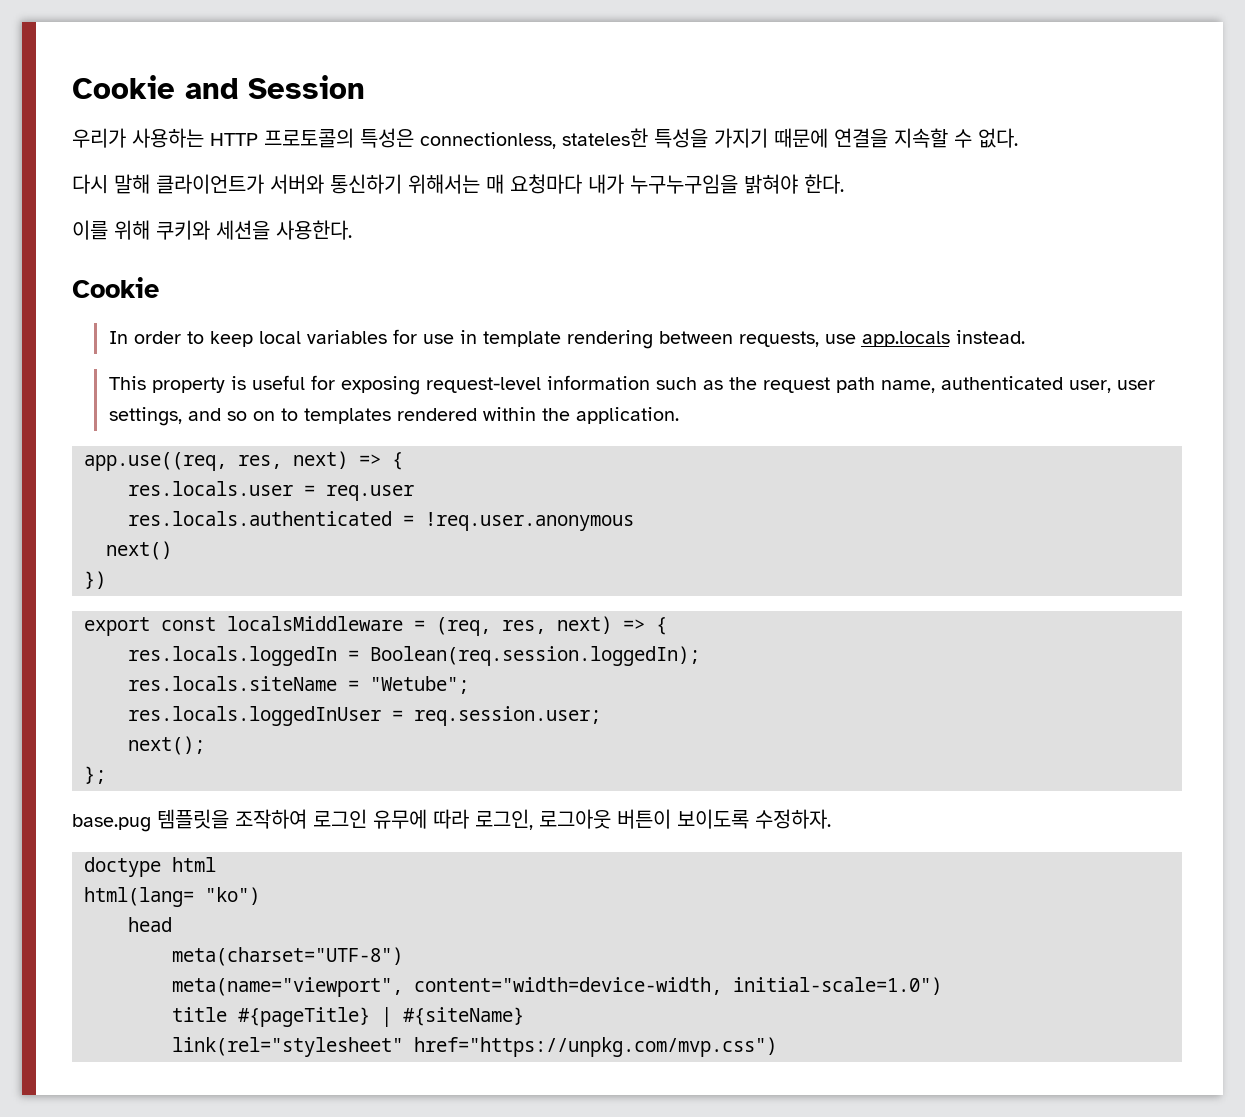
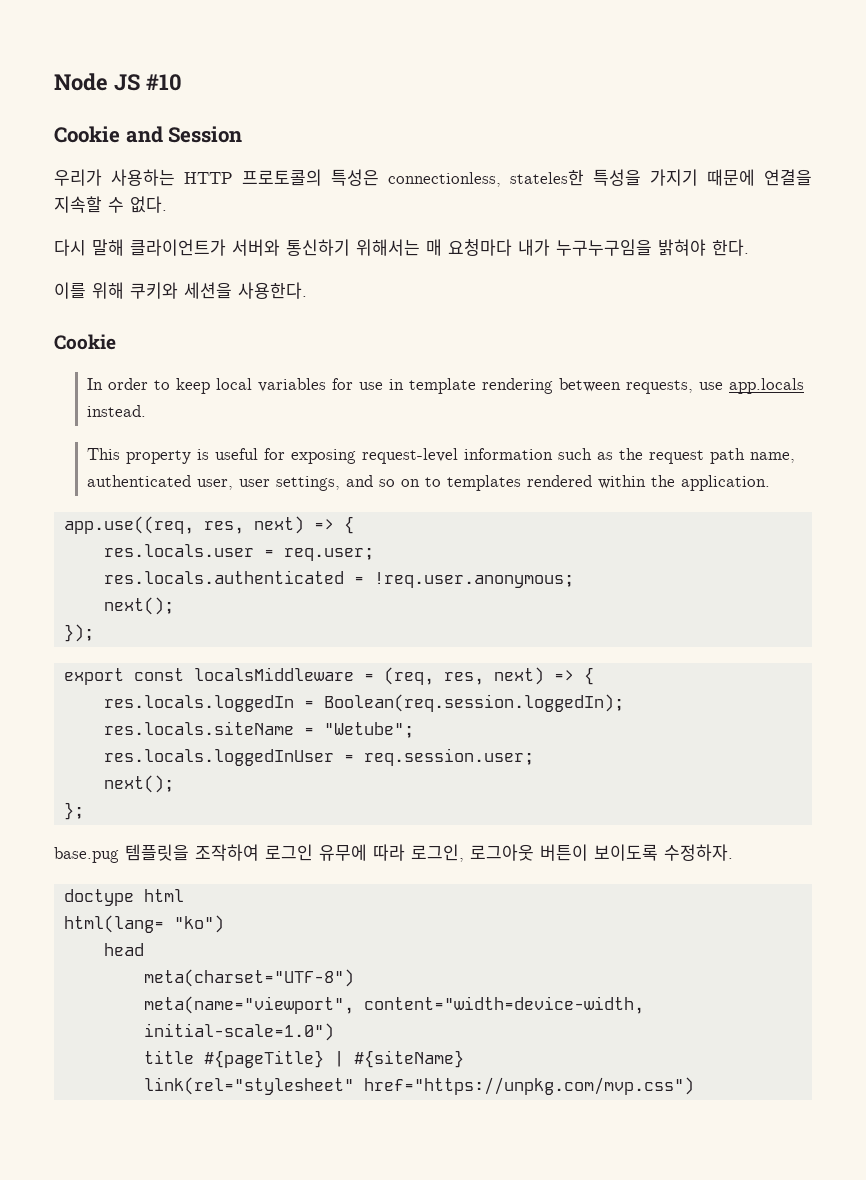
+ Node JS #10
- res.locals.user = req.user
+ res.locals.user = req.user;
- res.locals.authenticated = !req.user.anonymous
- next()
- })
+ res.locals.authenticated = !req.user.anonymous;
+ next();
+ });

